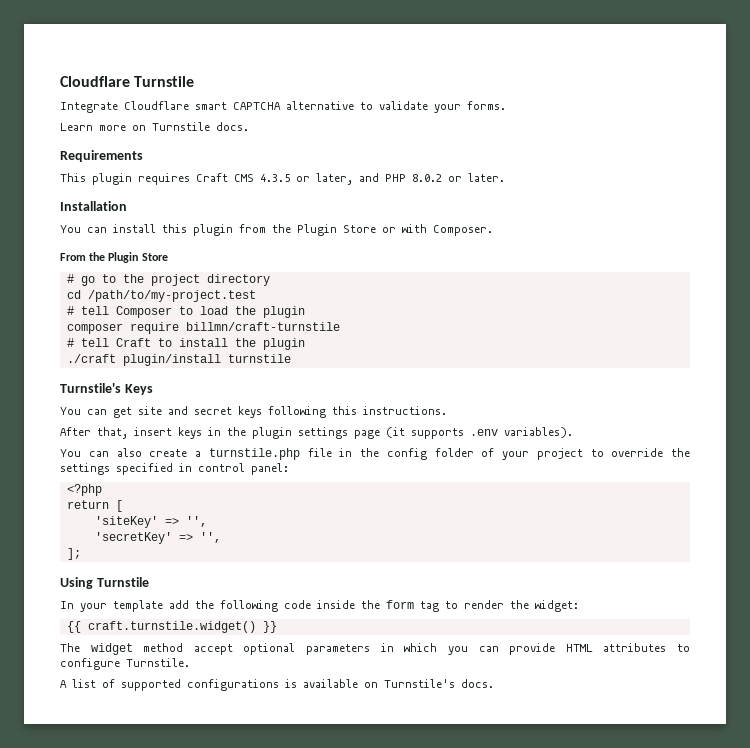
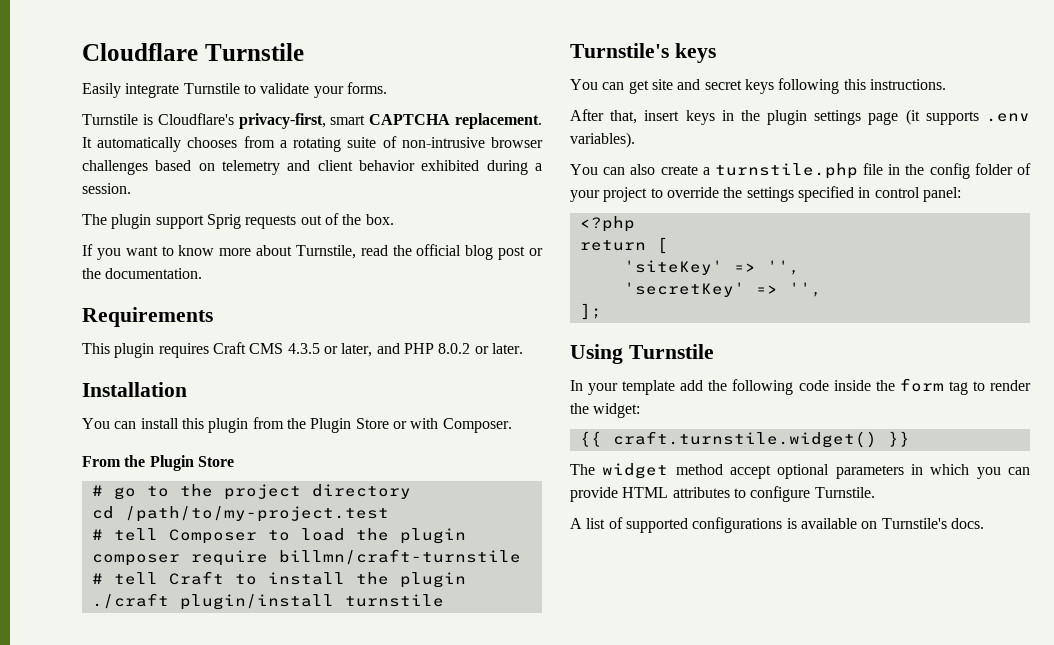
- Integrate Cloudflare smart CAPTCHA alternative to validate your forms.
+ Easily integrate Turnstile to validate your forms.
- Learn more on Turnstile docs.
+ Turnstile is Cloudflare's privacy-first, smart CAPTCHA replacement. It automatically chooses from a rotating suite of non-intrusive browser challenges based on telemetry and client behavior exhibited during a session.
+ The plugin support Sprig requests out of the box.
+ If you want to know more about Turnstile, read the official blog post or the documentation.
- Turnstile's Keys
+ Turnstile's keys

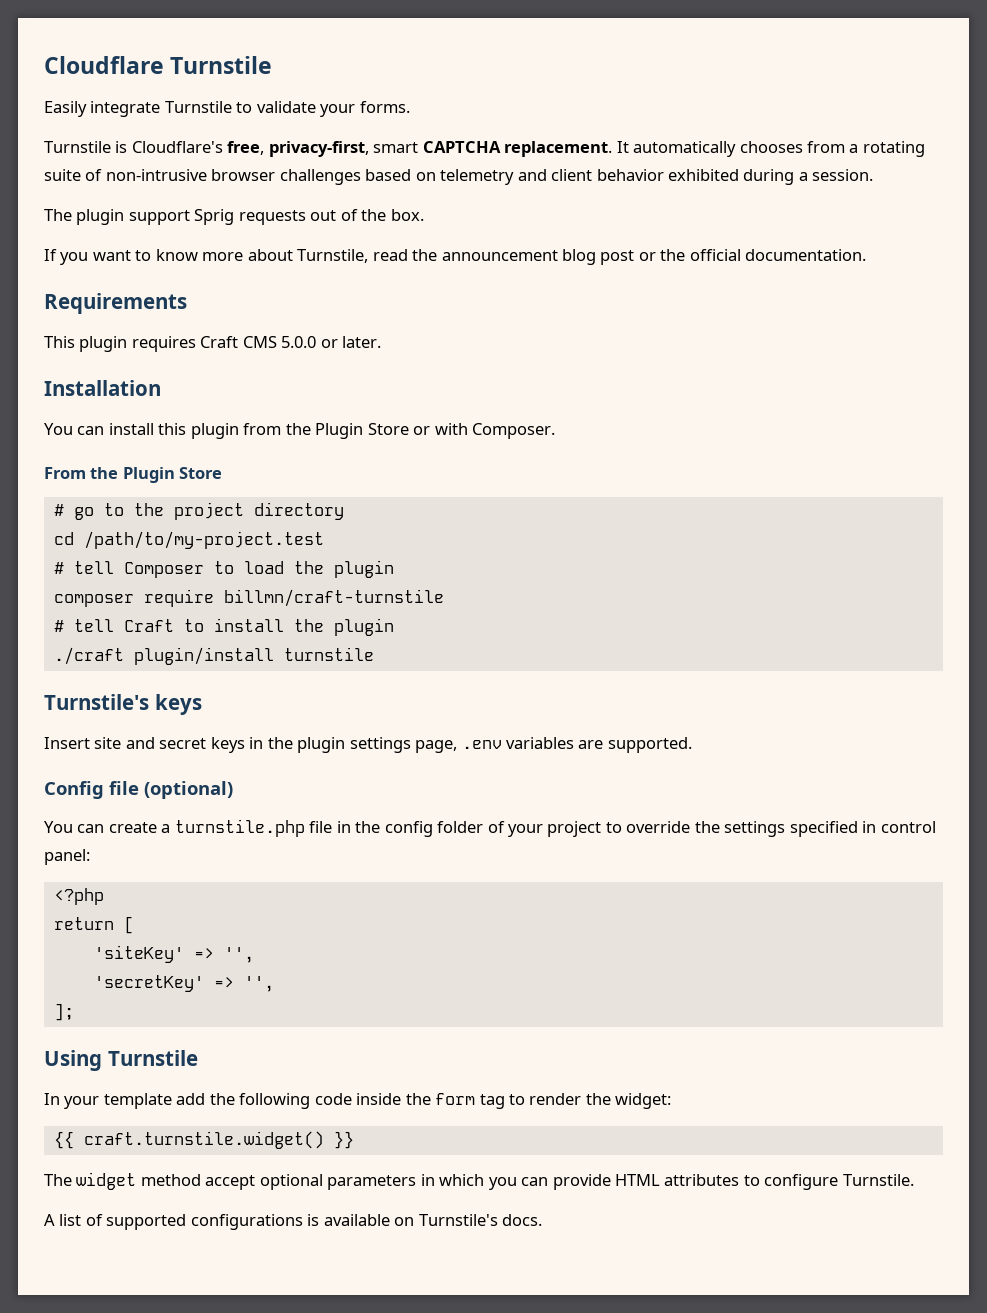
- Turnstile is Cloudflare's privacy-first, smart CAPTCHA replacement.
+ Turnstile is Cloudflare's free, privacy-first, smart CAPTCHA replacement.
- If you want to know more about Turnstile, read the official blog post or the documentation.
+ If you want to know more about Turnstile, read the announcement blog post or the official documentation.
- This plugin requires Craft CMS 4.3.5 or later, and PHP 8.0.2 or later.
+ This plugin requires Craft CMS 5.0.0 or later.
- You can get site and secret keys following this instructions.
- After that, insert keys in the plugin settings page (it supports .env variables).
- You can also create a turnstile.php file in the config folder of your project to override the settings specified in control panel:
+ Insert site and secret keys in the plugin settings page, .env variables are supported.
+ Config file (optional)
+ You can create a turnstile.php file in the config folder of your project to override the settings specified in control panel:

